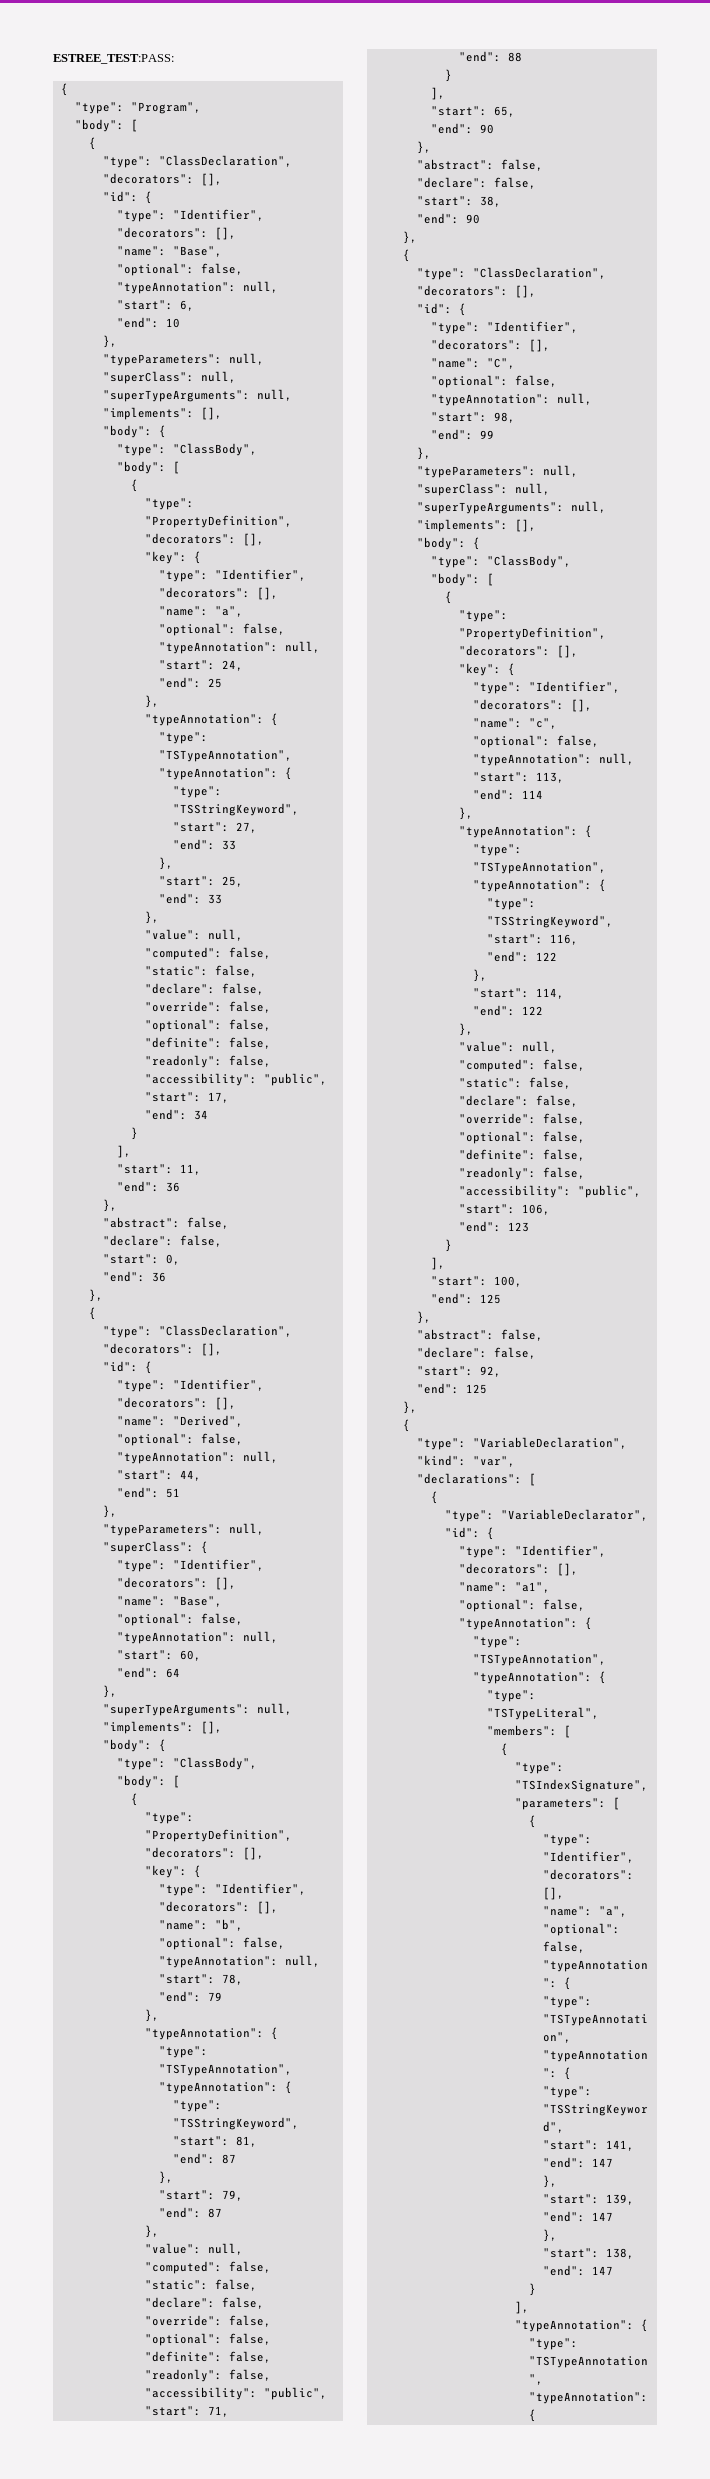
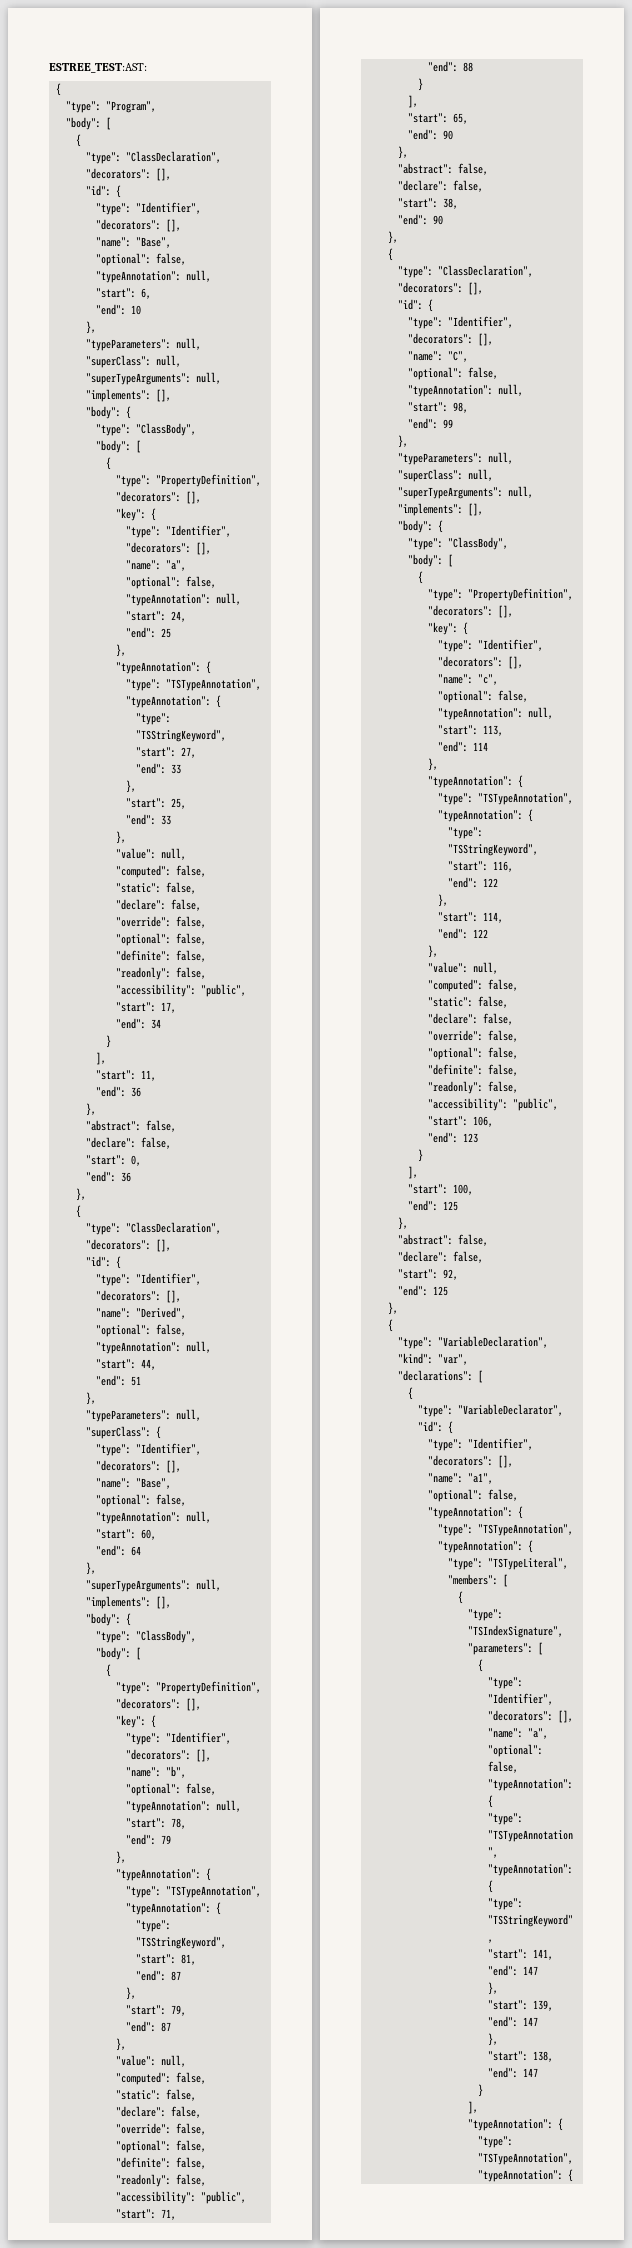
- ESTREE_TEST:PASS:
+ ESTREE_TEST:AST:

